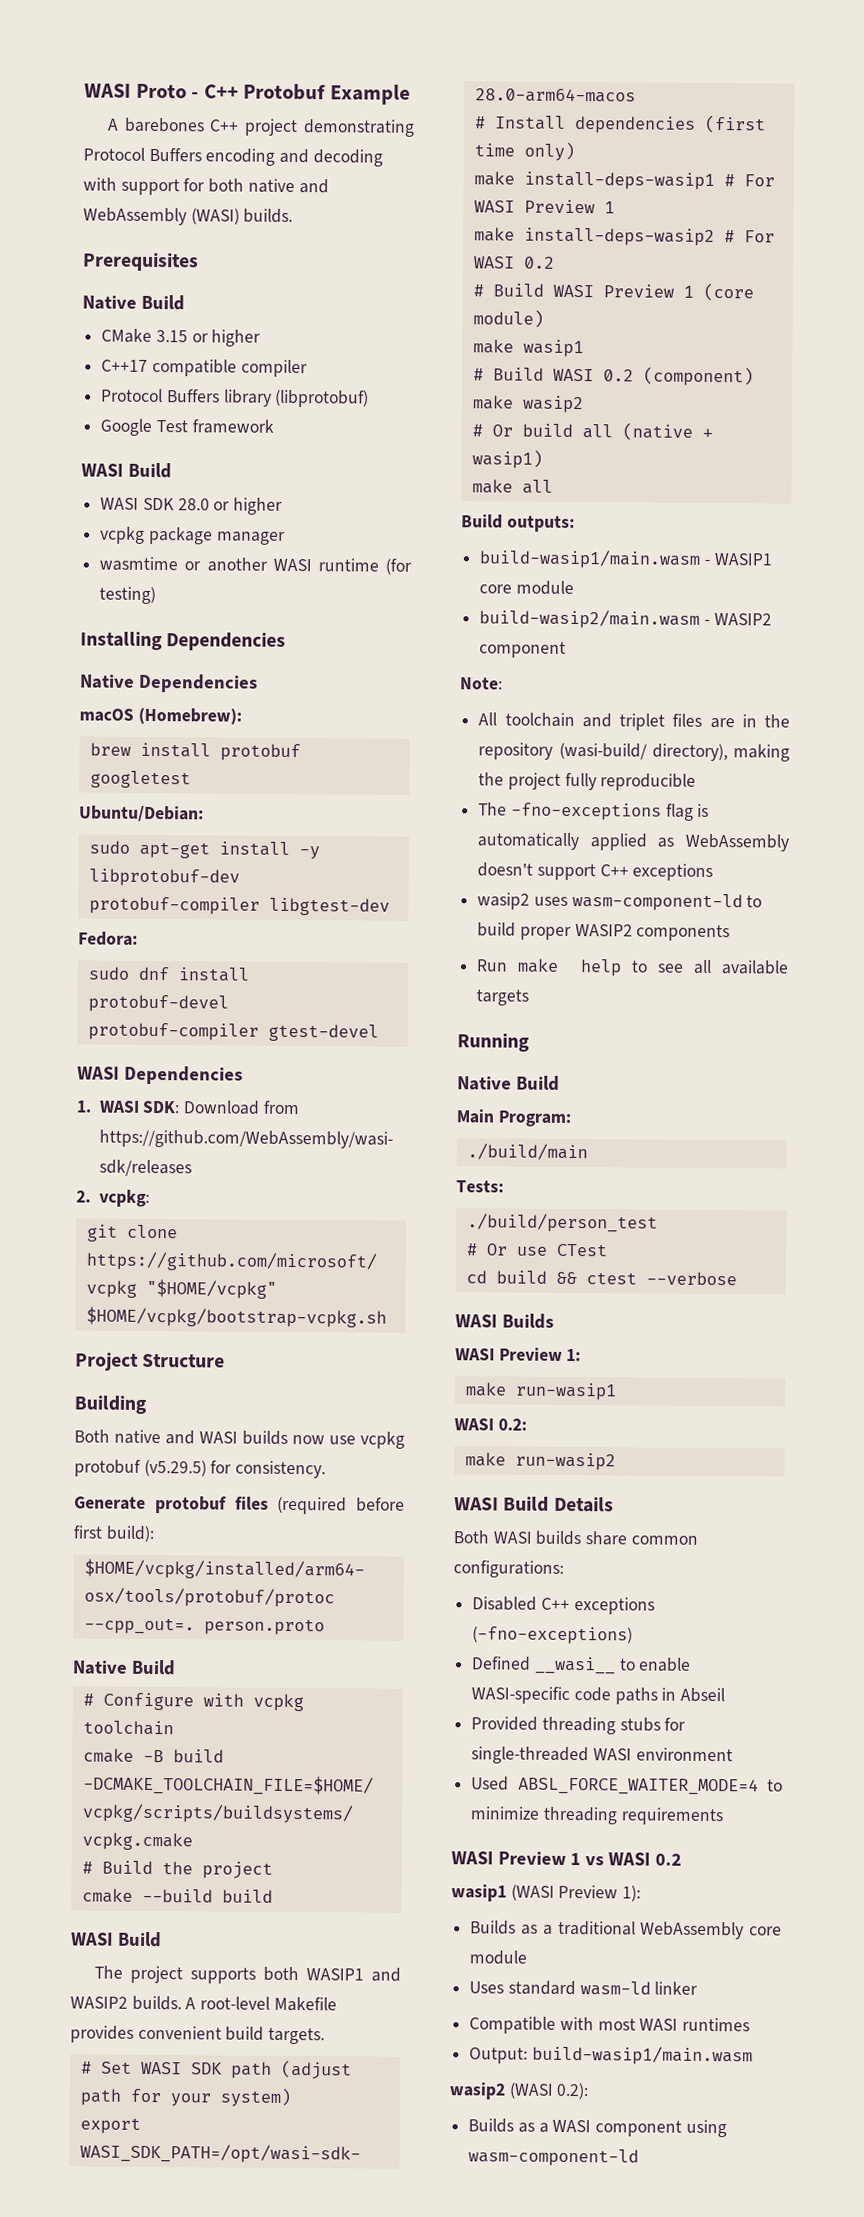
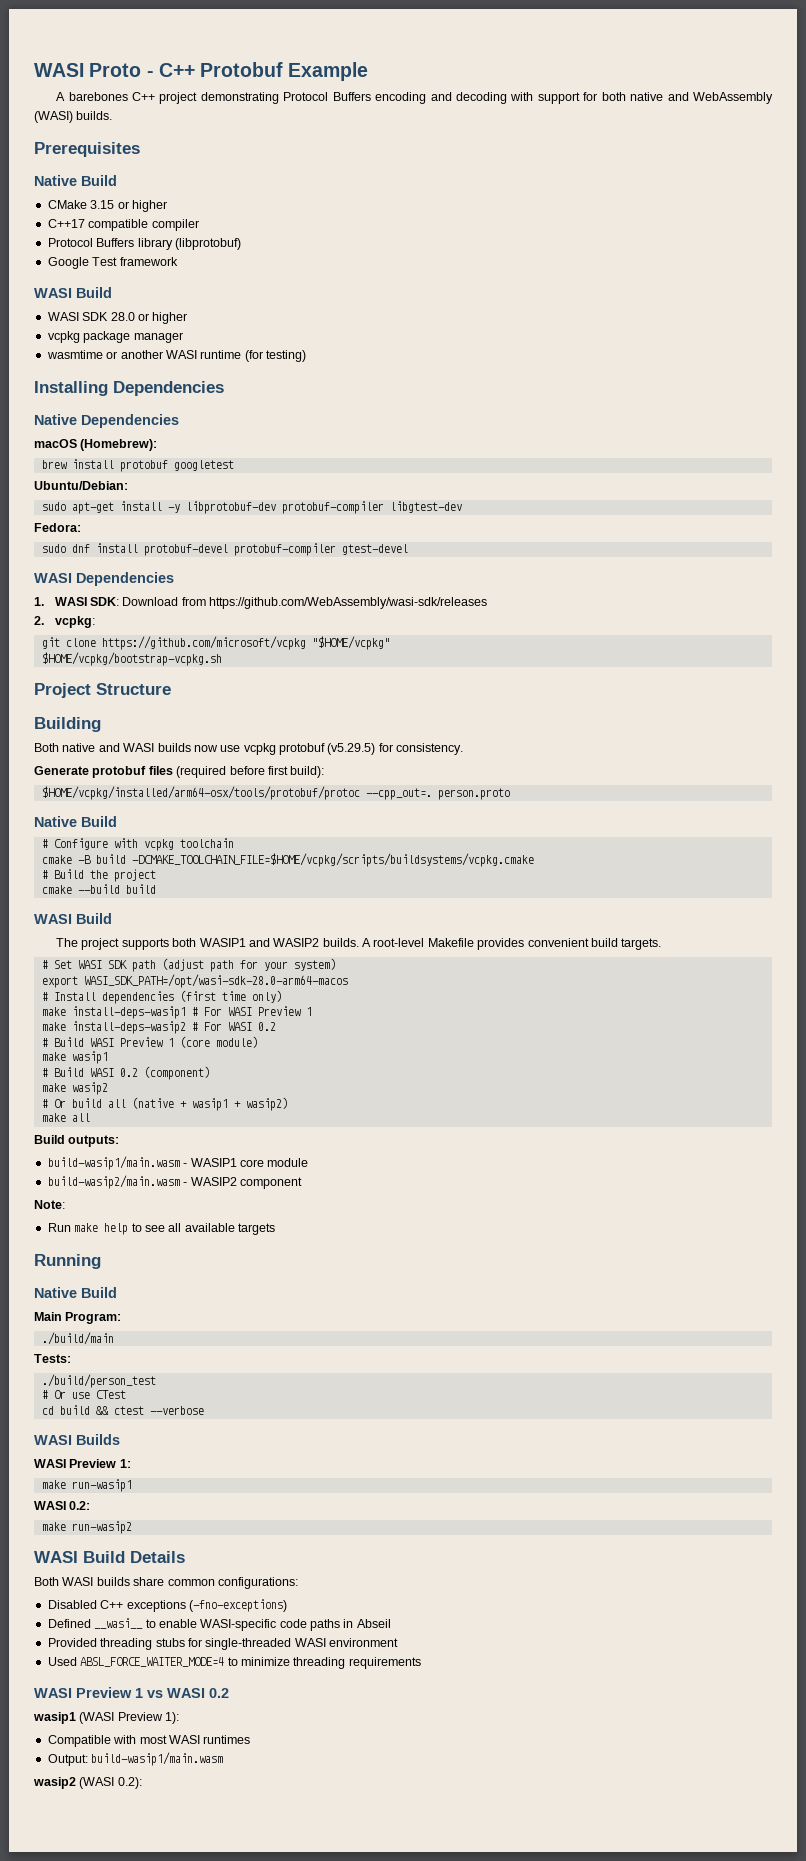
- # Or build all (native + wasip1)
+ # Or build all (native + wasip1 + wasip2)
- All toolchain and triplet files are in the repository (wasi-build/ directory), making the project fully reproducible
- The -fno-exceptions flag is automatically applied as WebAssembly doesn't support C++ exceptions
- wasip2 uses wasm-component-ld to build proper WASIP2 components
- Builds as a traditional WebAssembly core module
- Uses standard wasm-ld linker
- Builds as a WASI component using wasm-component-ld

